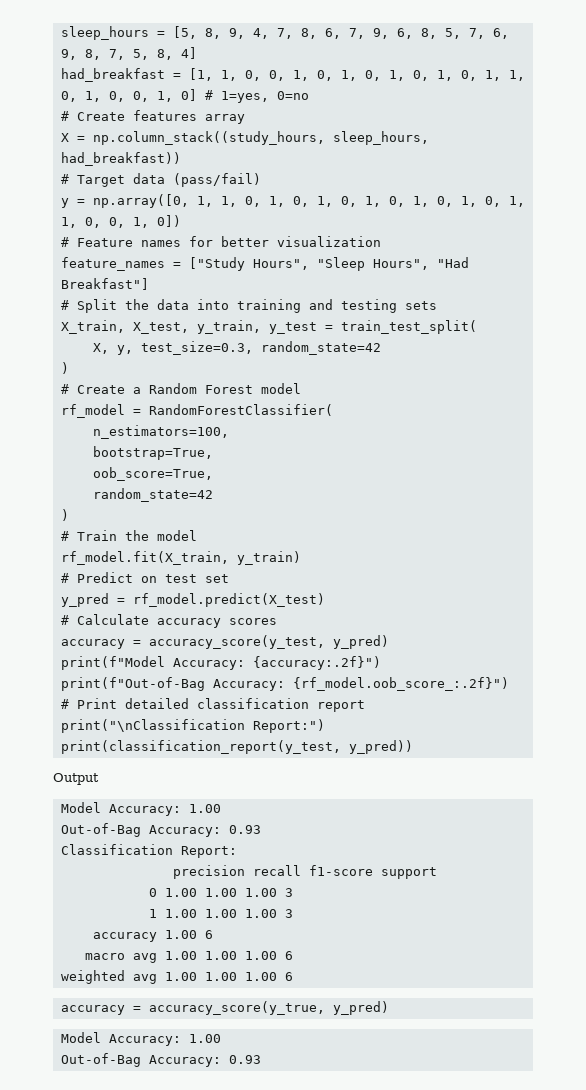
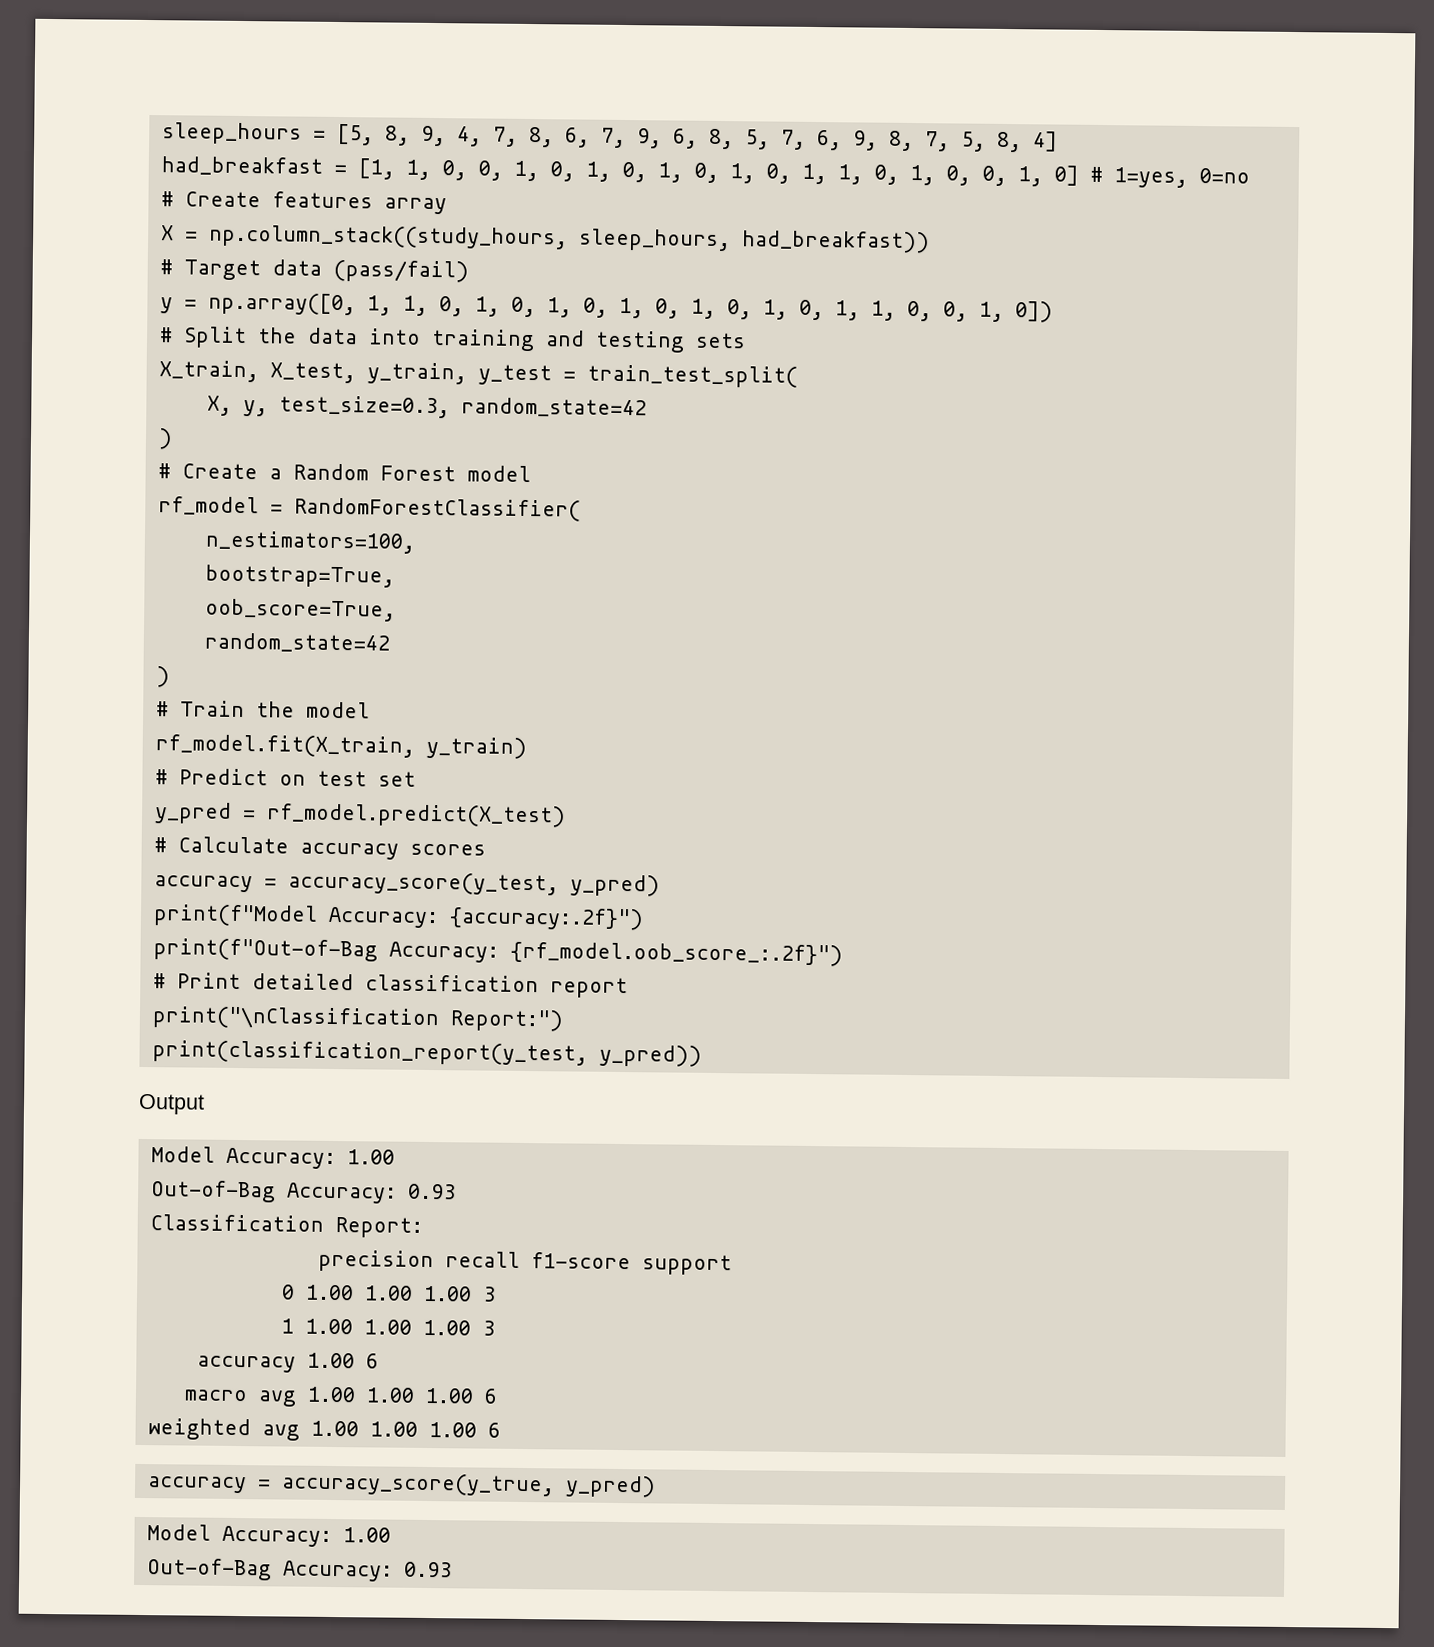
- # Feature names for better visualization
- feature_names = ["Study Hours", "Sleep Hours", "Had Breakfast"]

